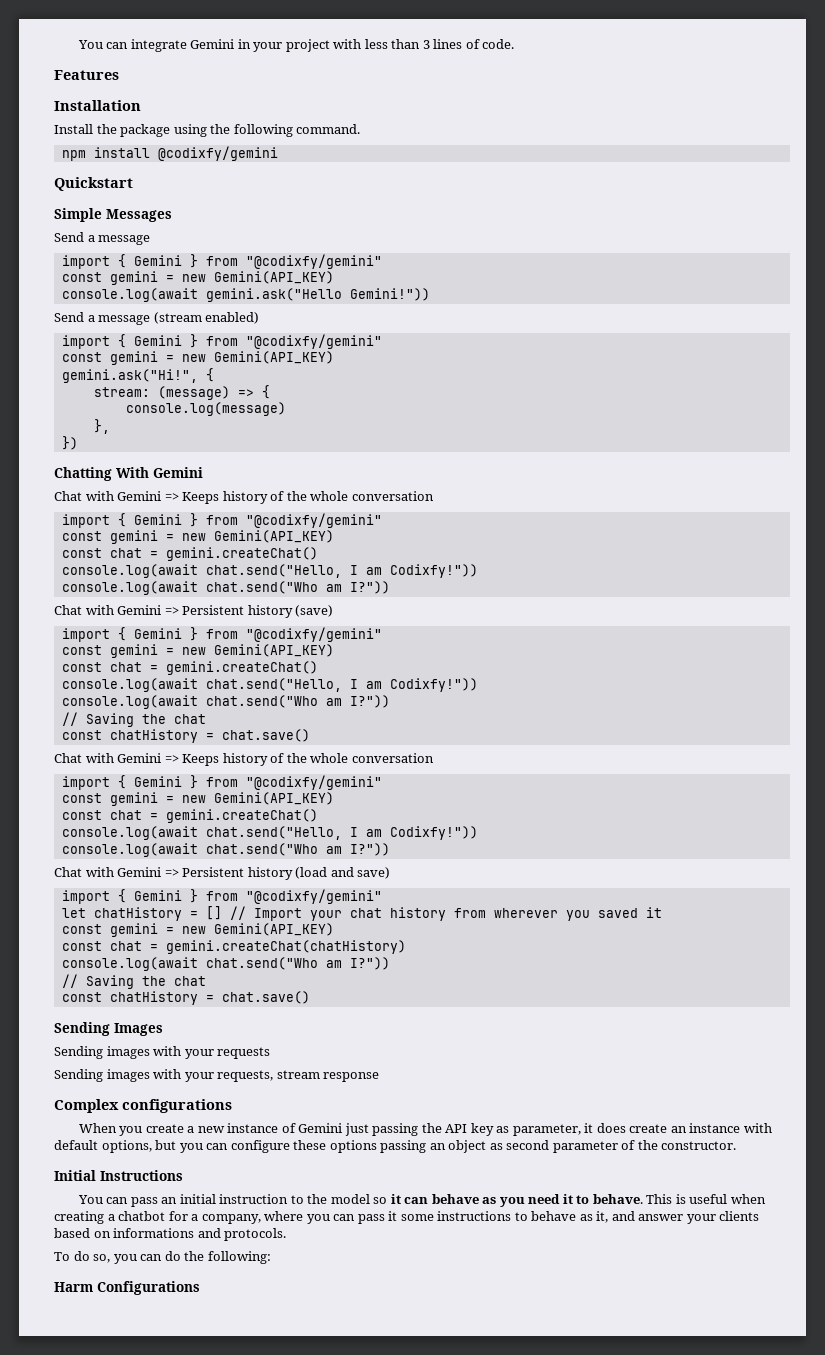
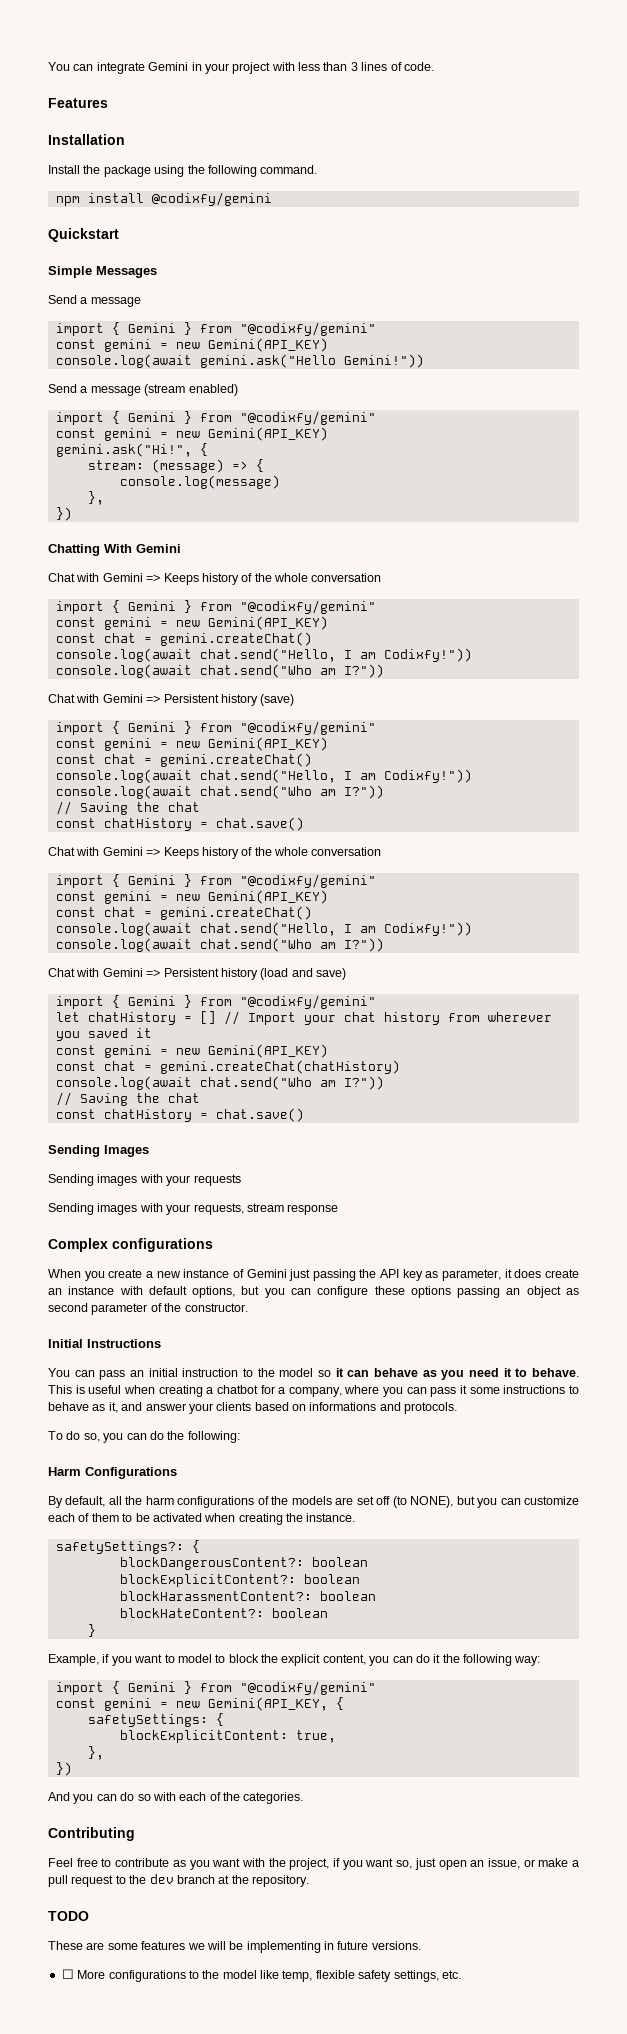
+ By default, all the harm configurations of the models are set off (to NONE), but you can customize each of them to be activated when creating the instance.
+ safetySettings?: {
+ blockDangerousContent?: boolean
+ blockExplicitContent?: boolean
+ blockHarassmentContent?: boolean
+ blockHateContent?: boolean
+ }
+ Example, if you want to model to block the explicit content, you can do it the following way:
+ import { Gemini } from "@codixfy/gemini"
+ const gemini = new Gemini(API_KEY, {
+ safetySettings: {
+ blockExplicitContent: true,
+ },
+ })
+ And you can do so with each of the categories.
+ Contributing
+ Feel free to contribute as you want with the project, if you want so, just open an issue, or make a pull request to the dev branch at the repository.
+ TODO
+ These are some features we will be implementing in future versions.
+ ☐ More configurations to the model like temp, flexible safety settings, etc.

